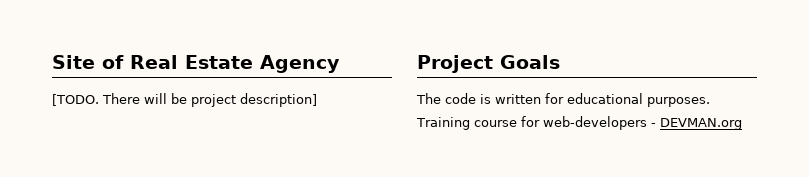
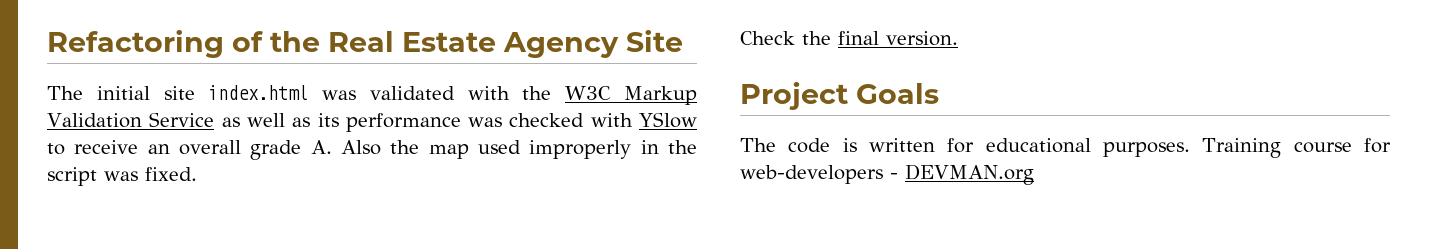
- Site of Real Estate Agency
- [TODO. There will be project description]
+ Refactoring of the Real Estate Agency Site
+ The initial site index.html was validated with the W3C Markup Validation Service as well as its performance was checked with YSlow to receive an overall grade A. Also the map used improperly in the script was fixed.
+ Check the final version.

